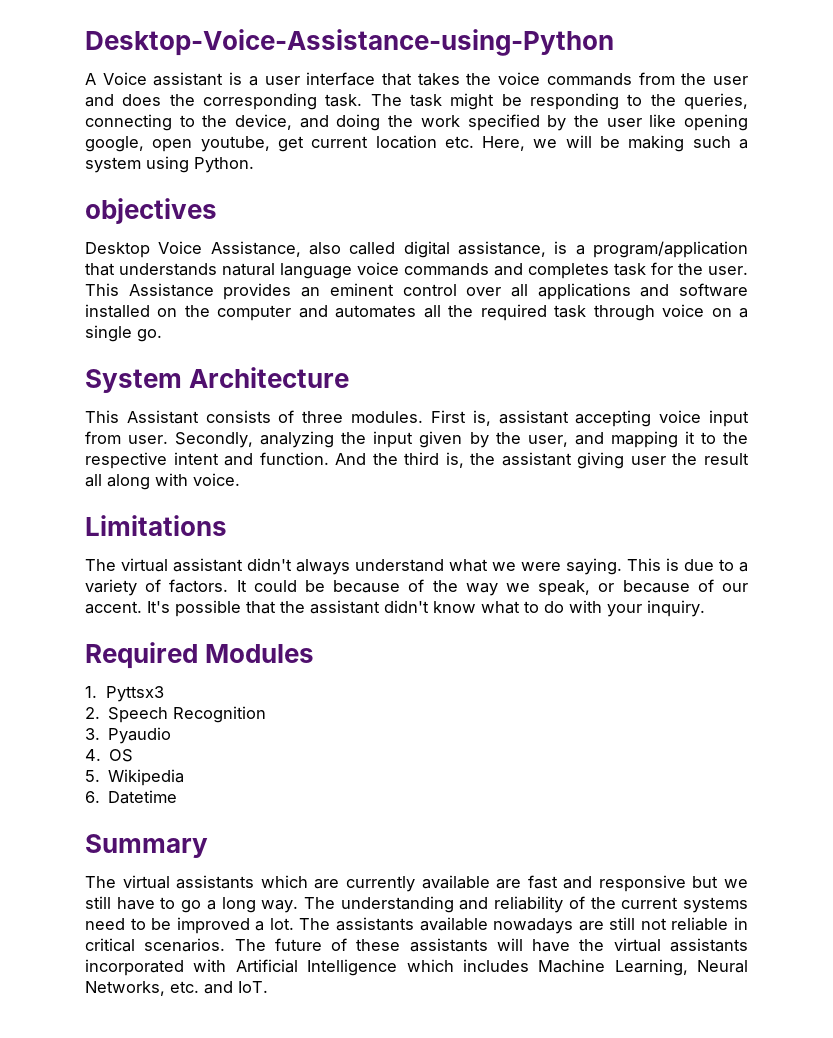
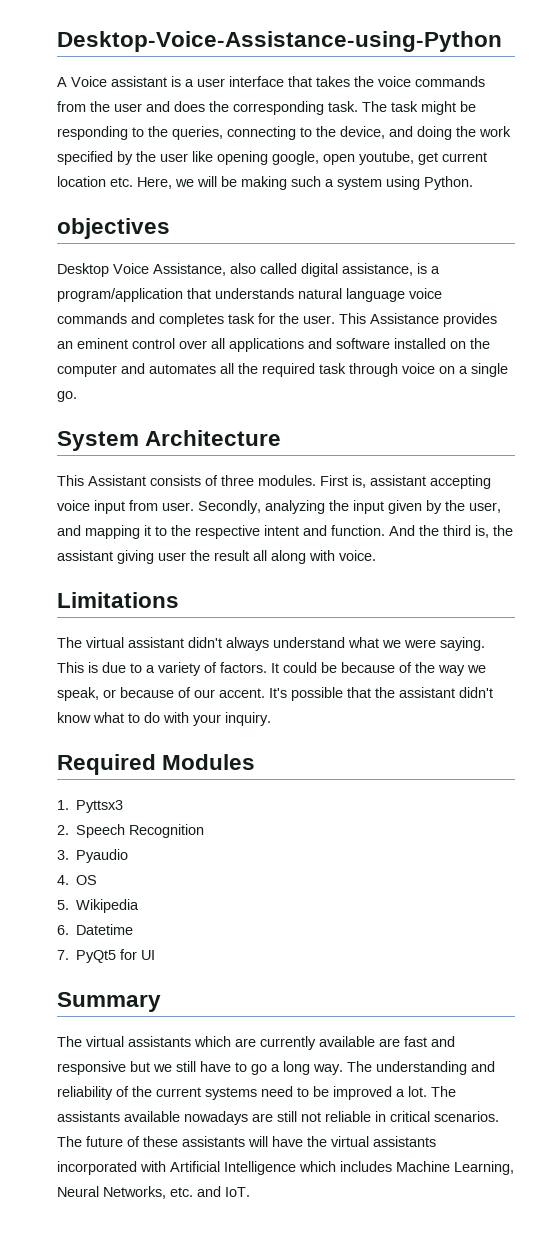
+ 7. PyQt5 for UI

